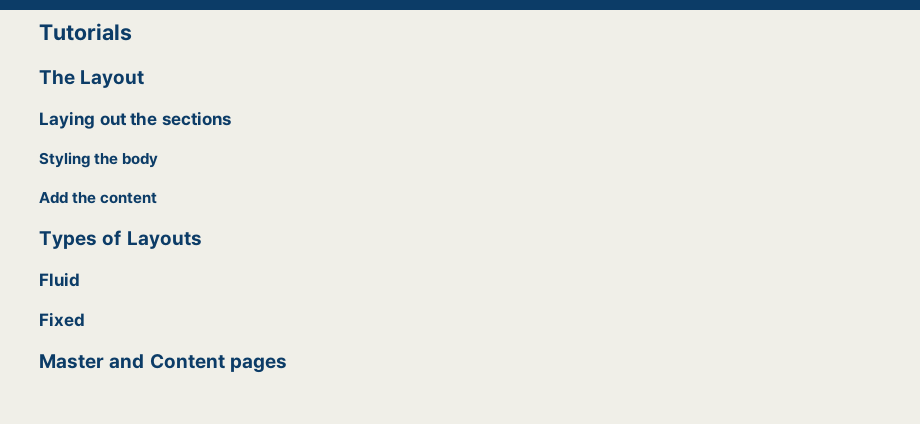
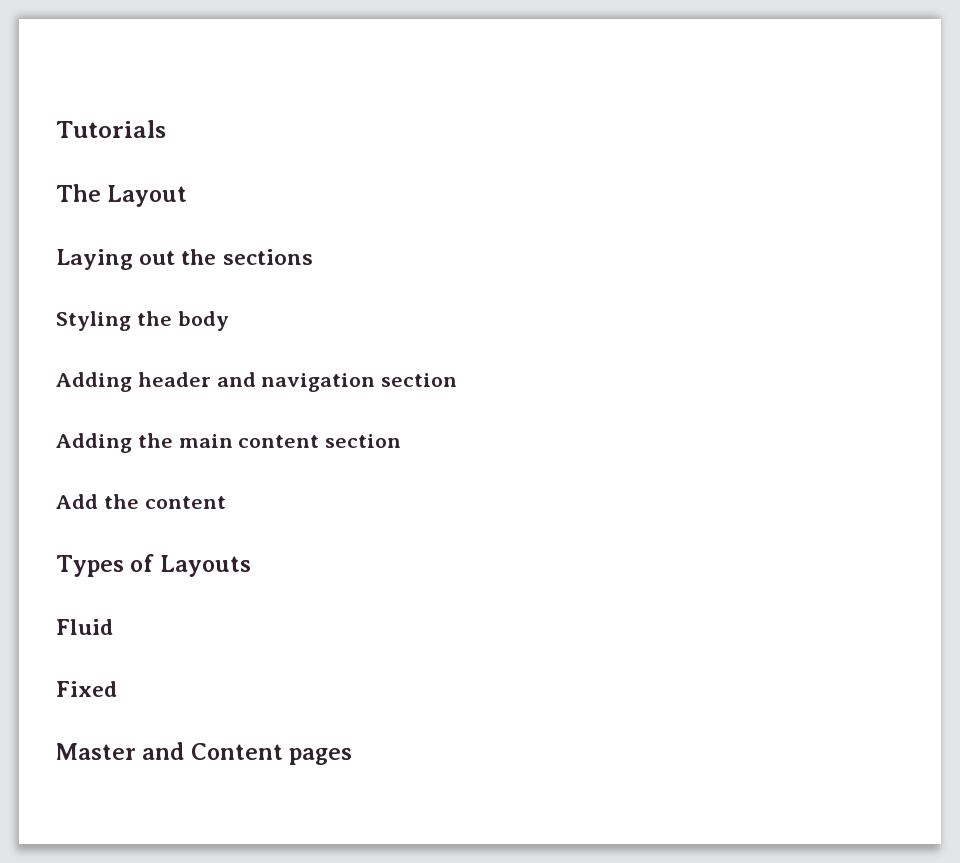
+ Adding header and navigation section
+ Adding the main content section

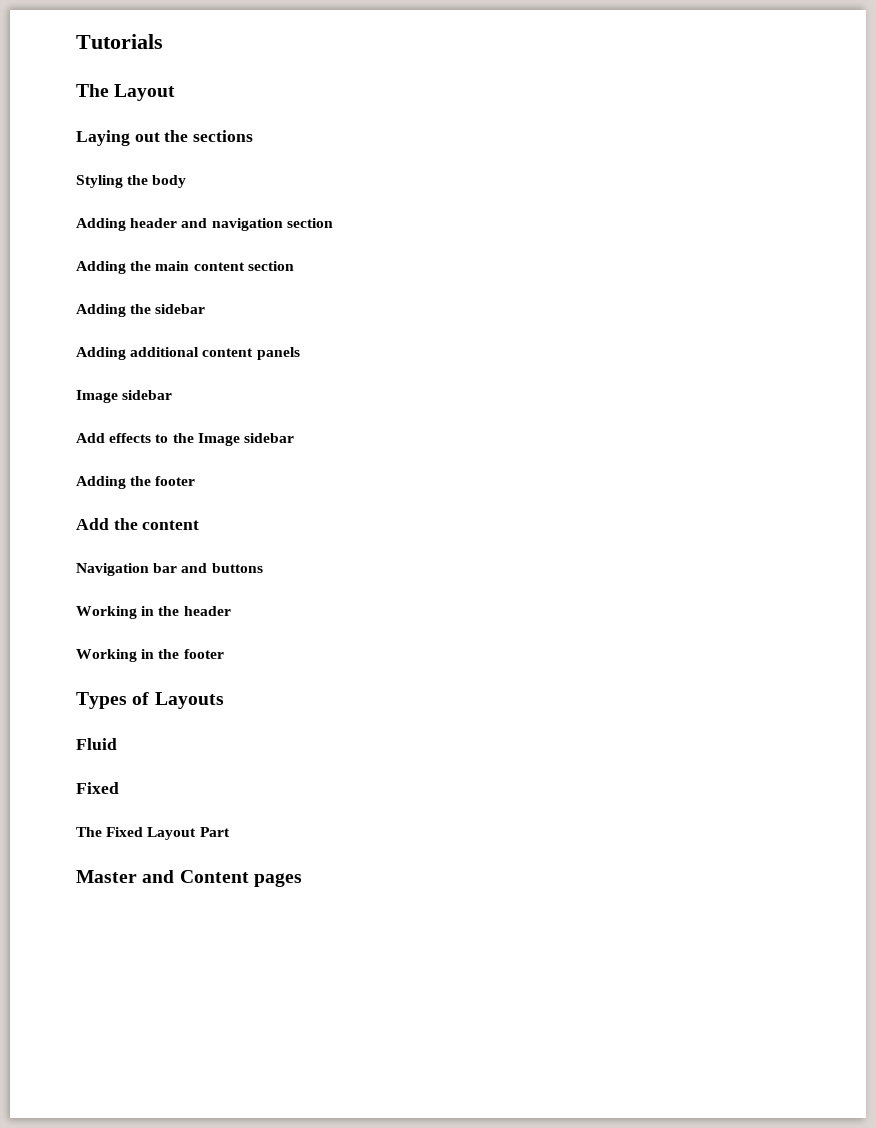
+ Adding the sidebar
+ Adding additional content panels
+ Image sidebar
+ Add effects to the Image sidebar
+ Adding the footer
  Add the content
+ Navigation bar and buttons
+ Working in the header
+ Working in the footer
+ The Fixed Layout Part

